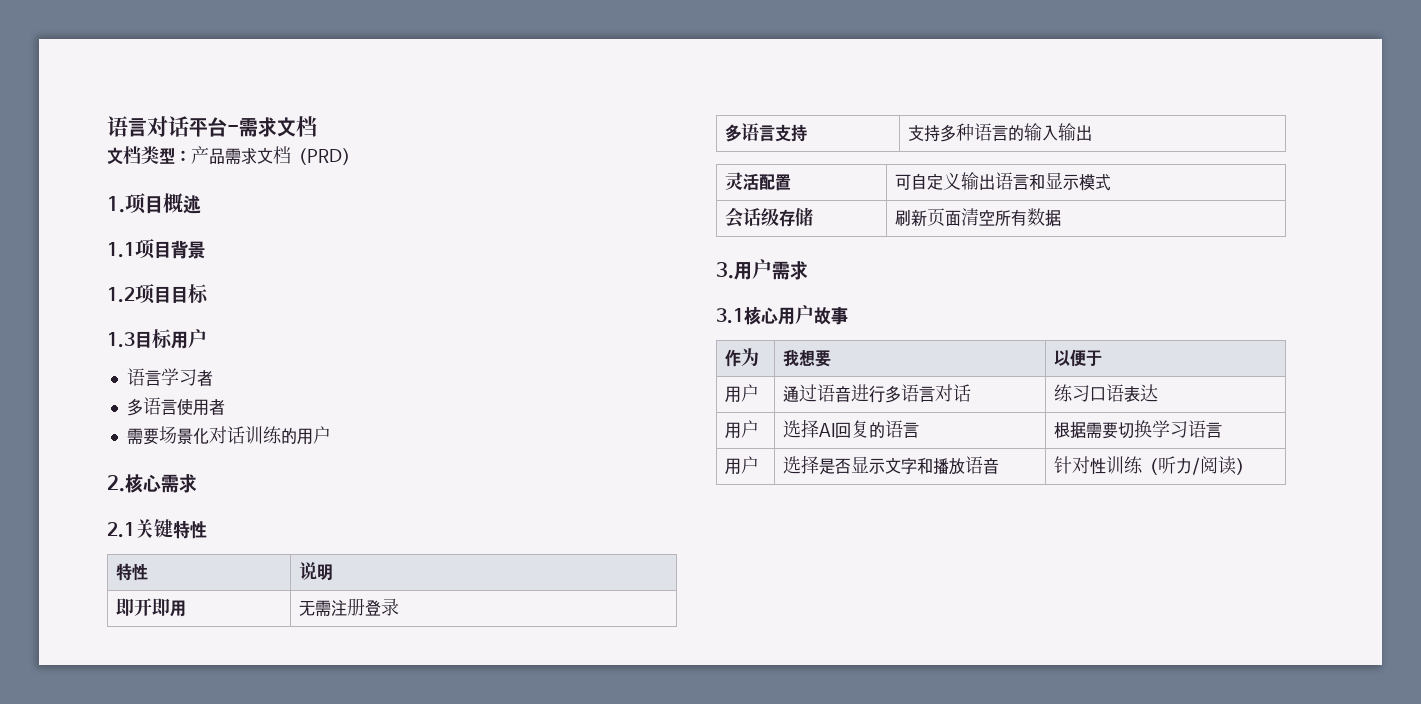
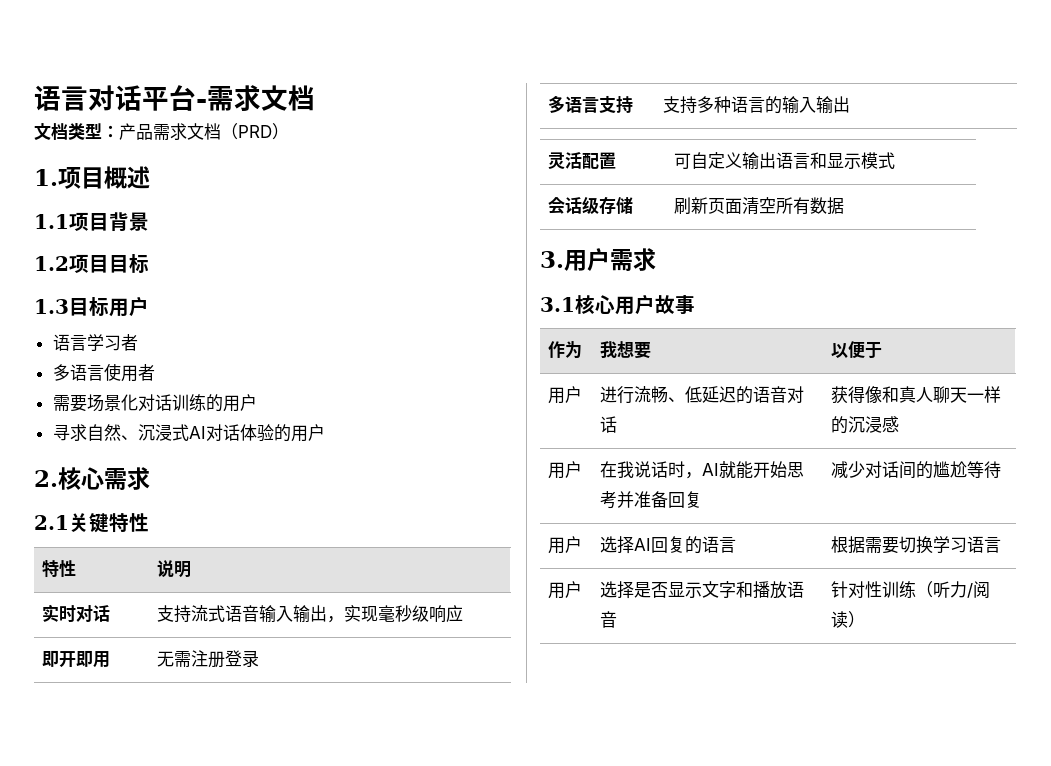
+ 寻求自然、沉浸式AI对话体验的用户
+ 实时对话 | 支持流式语音输入输出，实现毫秒级响应
- 用户 | 通过语音进行多语言对话 | 练习口语表达
+ 用户 | 进行流畅、低延迟的语音对话 | 获得像和真人聊天一样的沉浸感
+ 用户 | 在我说话时，AI就能开始思考并准备回复 | 减少对话间的尴尬等待

